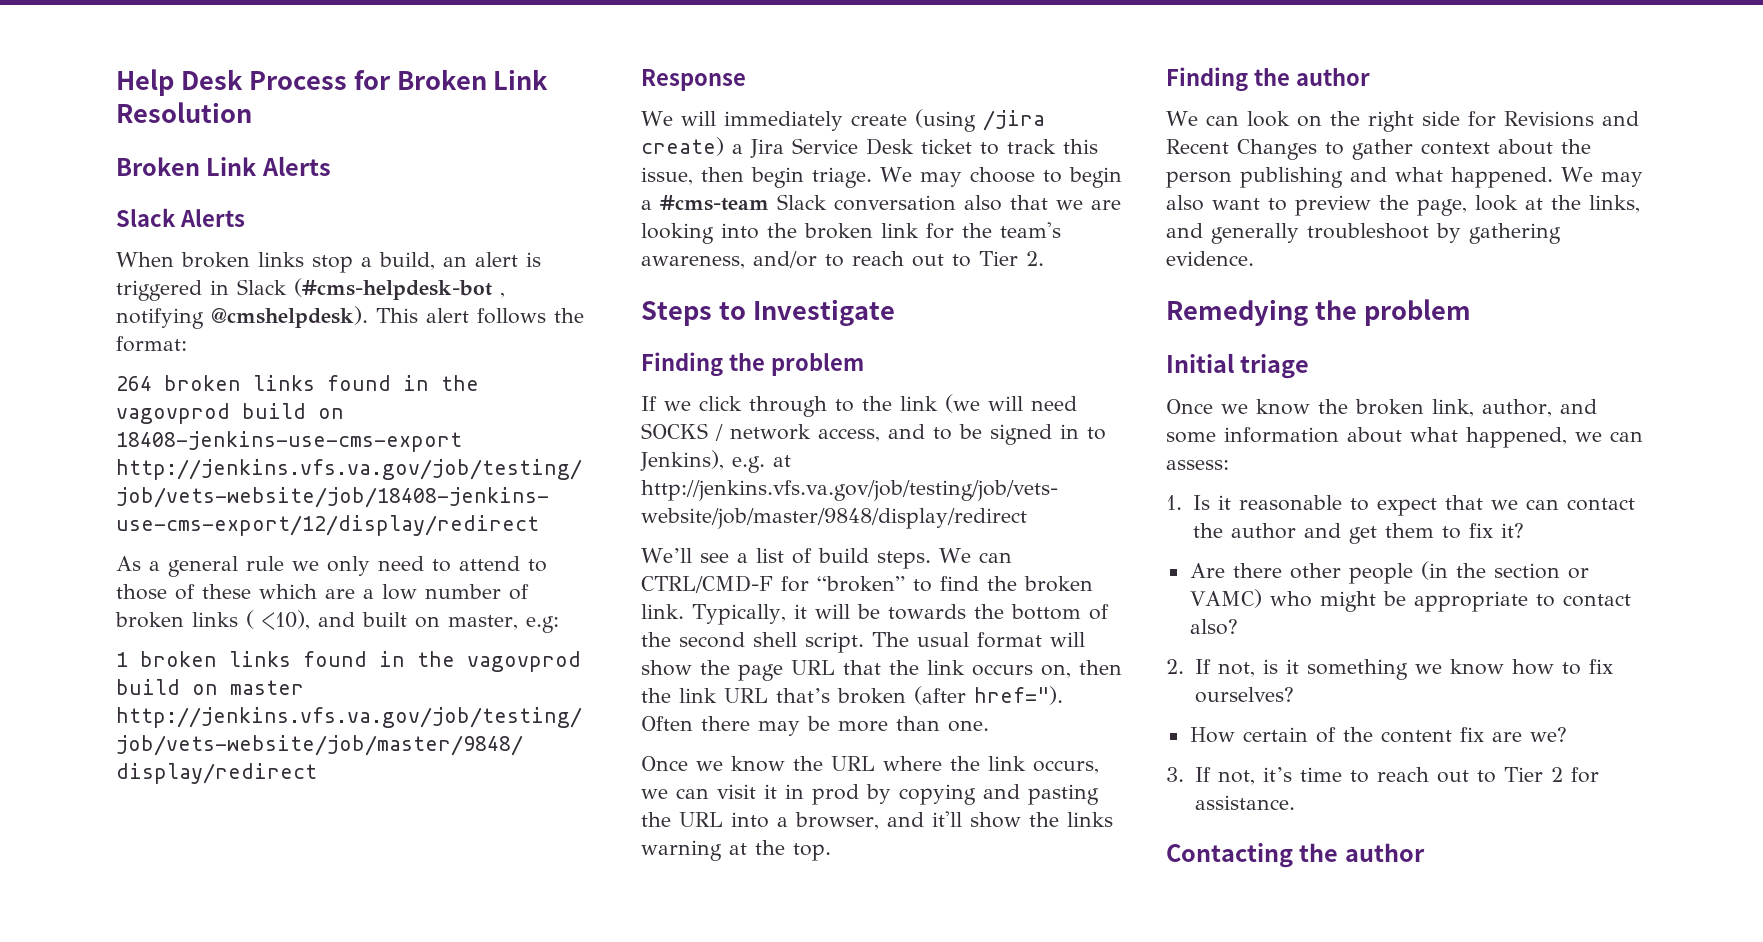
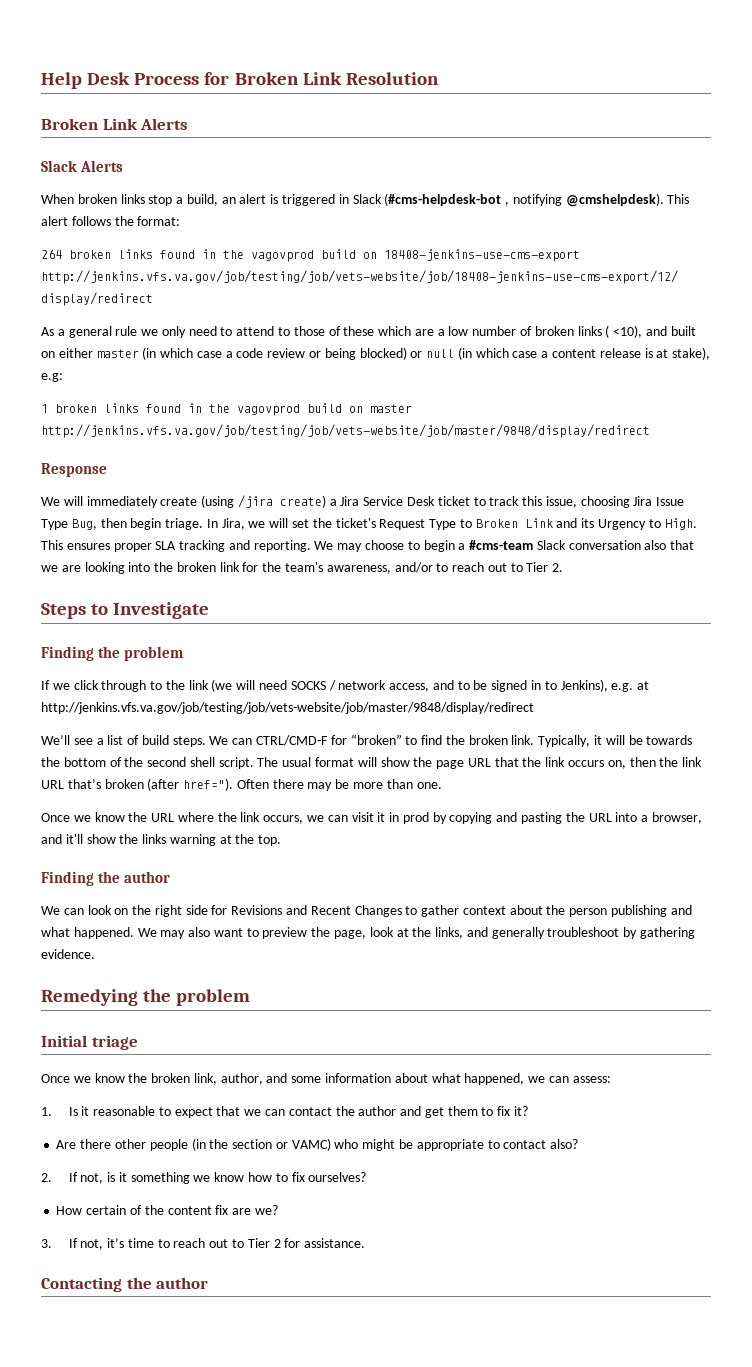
- As a general rule we only need to attend to those of these which are a low number of broken links ( <10), and built on master, e.g:
+ As a general rule we only need to attend to those of these which are a low number of broken links ( <10), and built on either master (in which case a code review or being blocked) or null (in which case a content release is at stake), e.g:
- We will immediately create (using /jira create) a Jira Service Desk ticket to track this issue, then begin triage.
+ We will immediately create (using /jira create) a Jira Service Desk ticket to track this issue, choosing Jira Issue Type Bug, then begin triage. In Jira, we will set the ticket's Request Type to Broken Link and its Urgency to High. This ensures proper SLA tracking and reporting.

